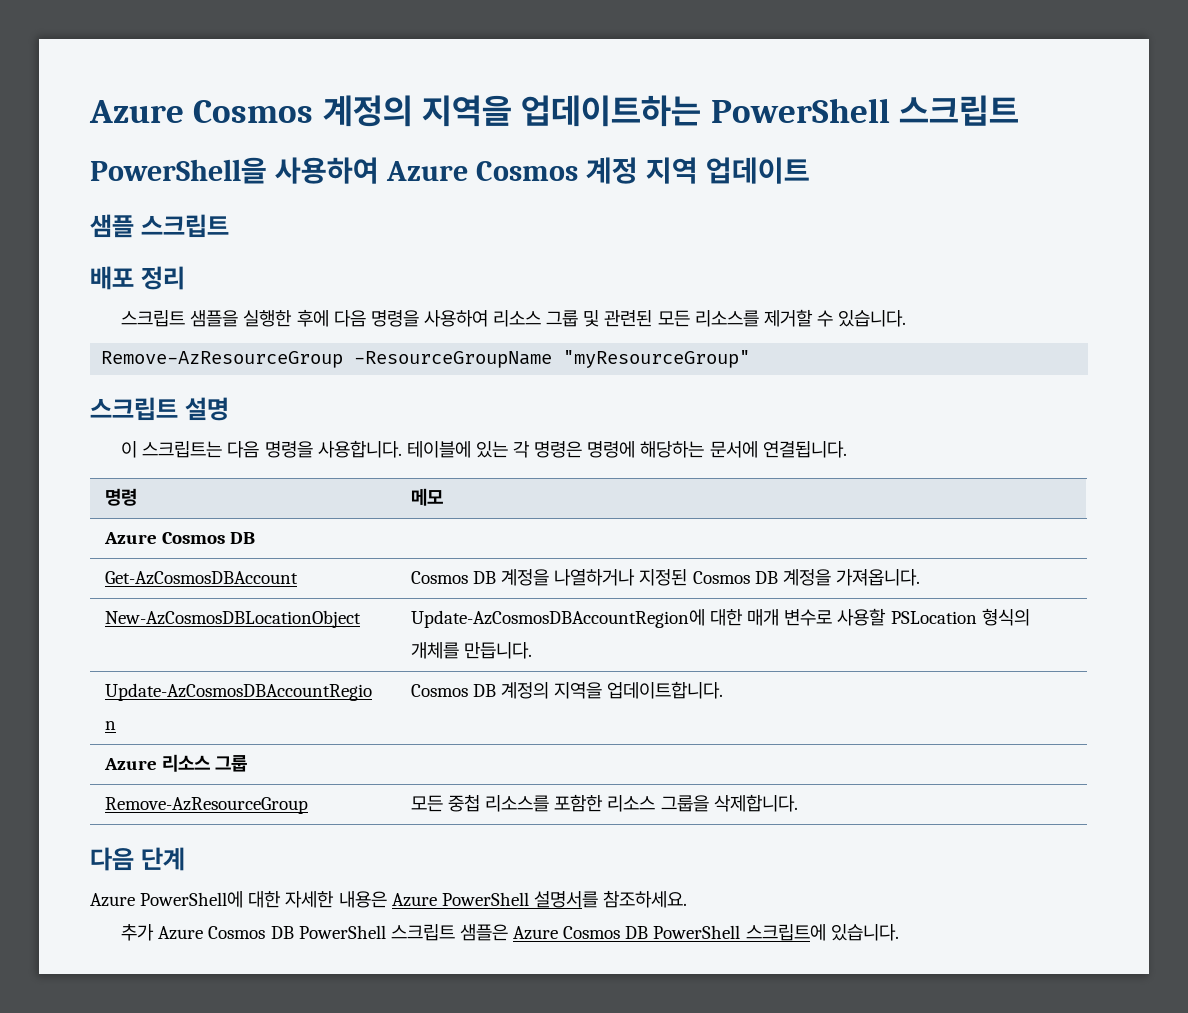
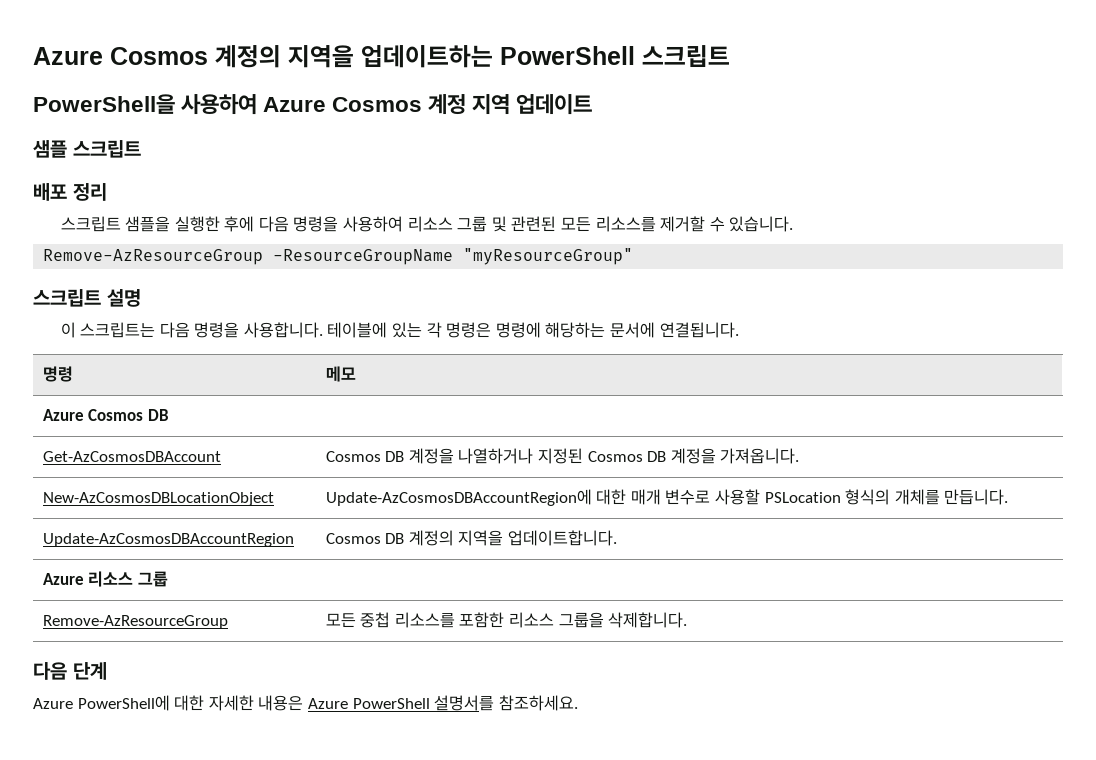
- 추가 Azure Cosmos DB PowerShell 스크립트 샘플은 Azure Cosmos DB PowerShell 스크립트에 있습니다.

